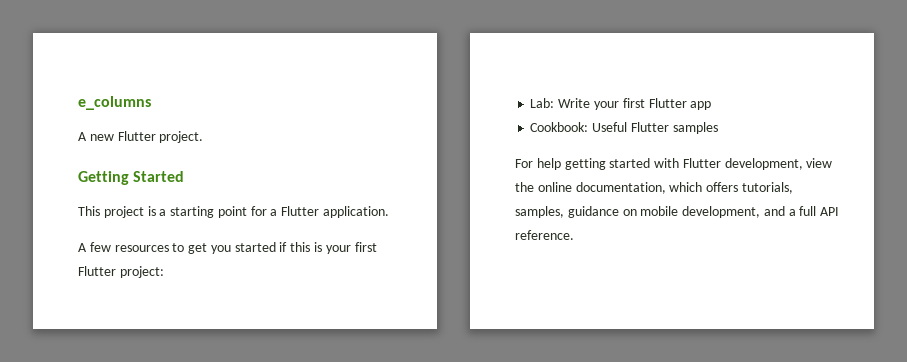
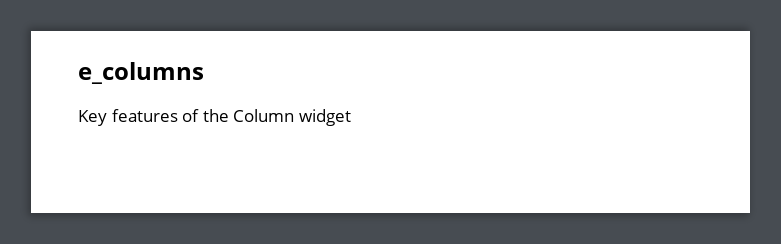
- A new Flutter project.
- Getting Started
- This project is a starting point for a Flutter application.
- A few resources to get you started if this is your first Flutter project:
- Lab: Write your first Flutter app
- Cookbook: Useful Flutter samples
- For help getting started with Flutter development, view the online documentation, which offers tutorials, samples, guidance on mobile development, and a full API reference.
+ Key features of the Column widget

